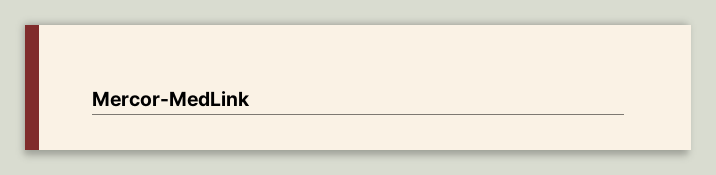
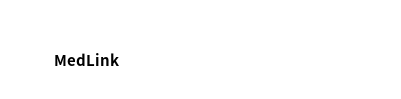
- Mercor-MedLink
+ MedLink

